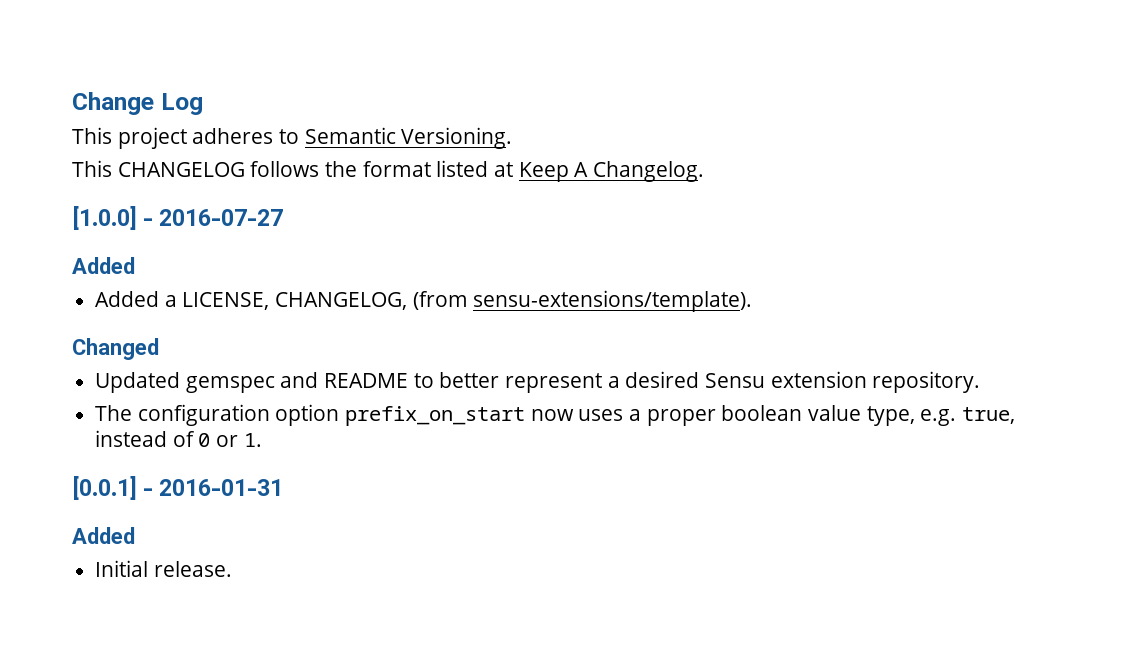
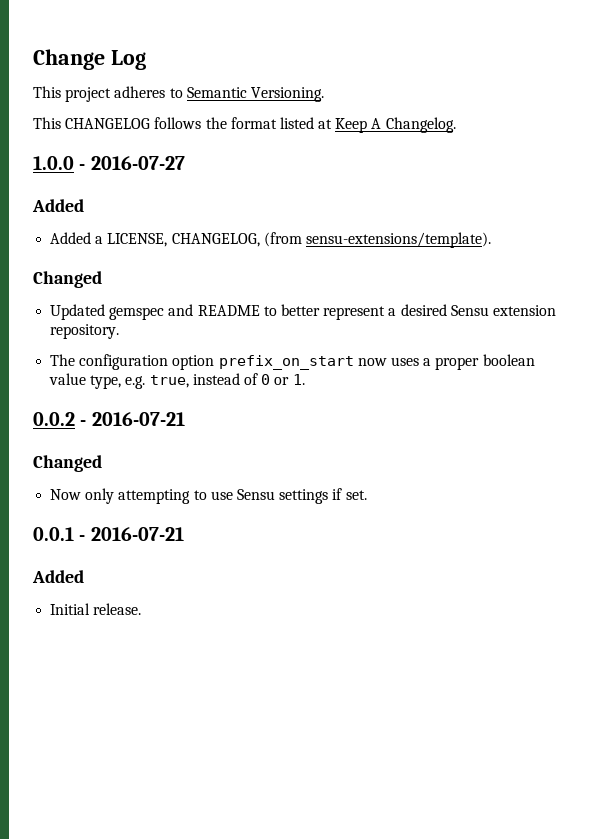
- [1.0.0] - 2016-07-27
+ 1.0.0 - 2016-07-27
- [0.0.1] - 2016-01-31
+ 0.0.2 - 2016-07-21
+ Changed
+ Now only attempting to use Sensu settings if set.
+ 0.0.1 - 2016-07-21

